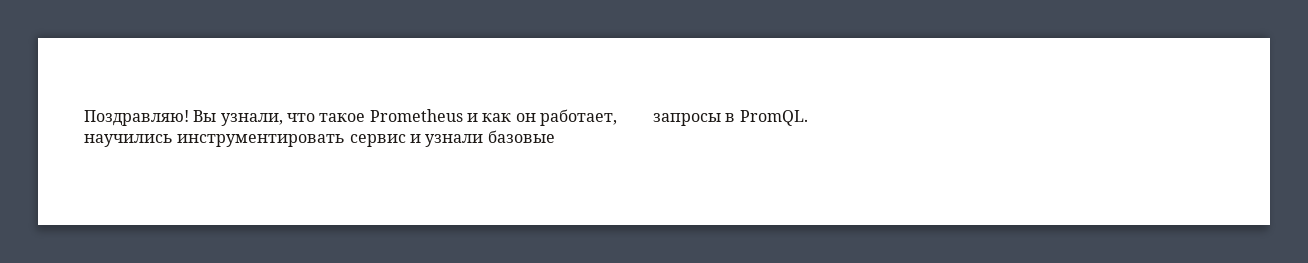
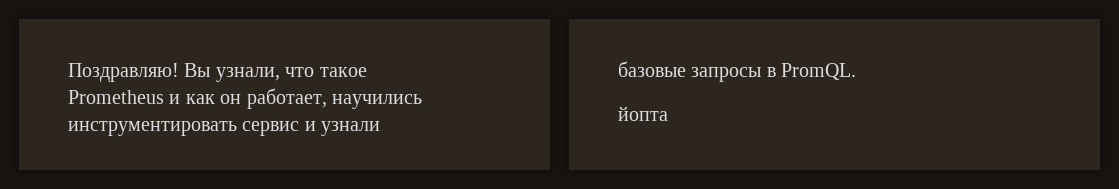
+ йопта

